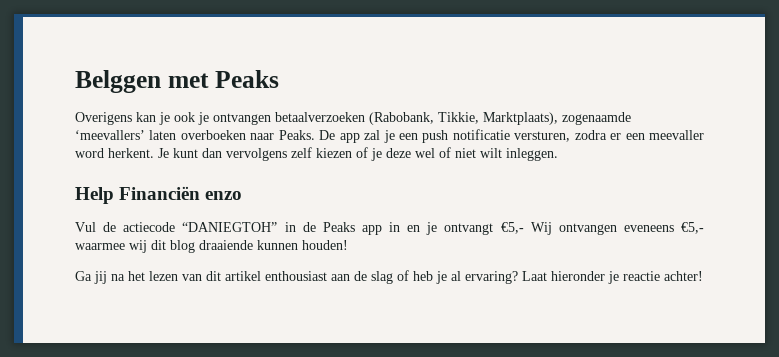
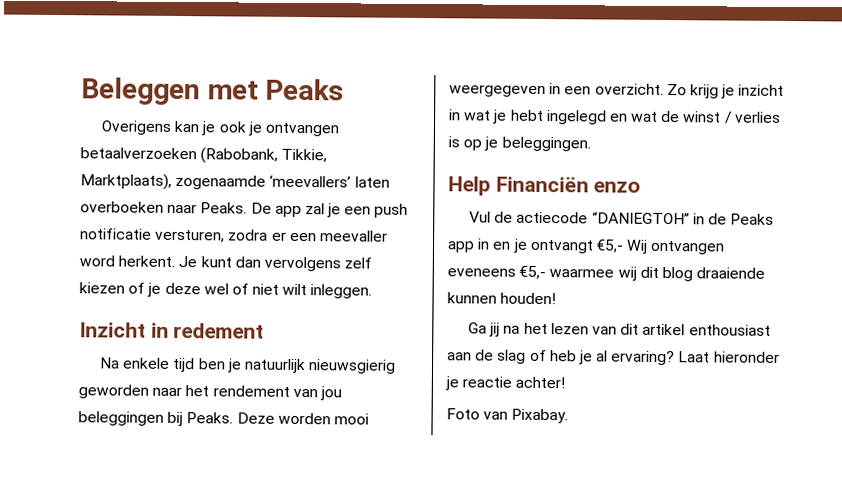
- Belggen met Peaks
+ Beleggen met Peaks
+ Inzicht in redement
+ Na enkele tijd ben je natuurlijk nieuwsgierig geworden naar het rendement van jou beleggingen bij Peaks. Deze worden mooi weergegeven in een overzicht. Zo krijg je inzicht in wat je hebt ingelegd en wat de winst / verlies is op je beleggingen.
+ Foto van Pixabay.

